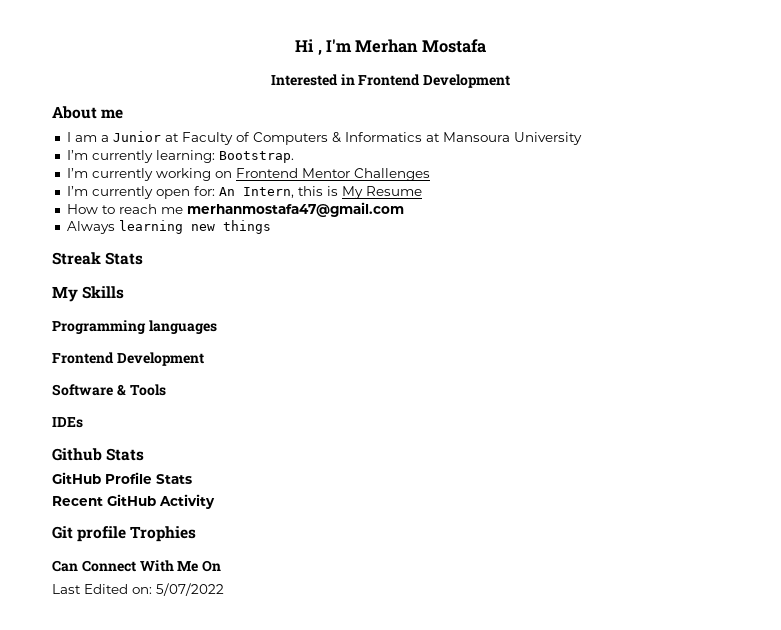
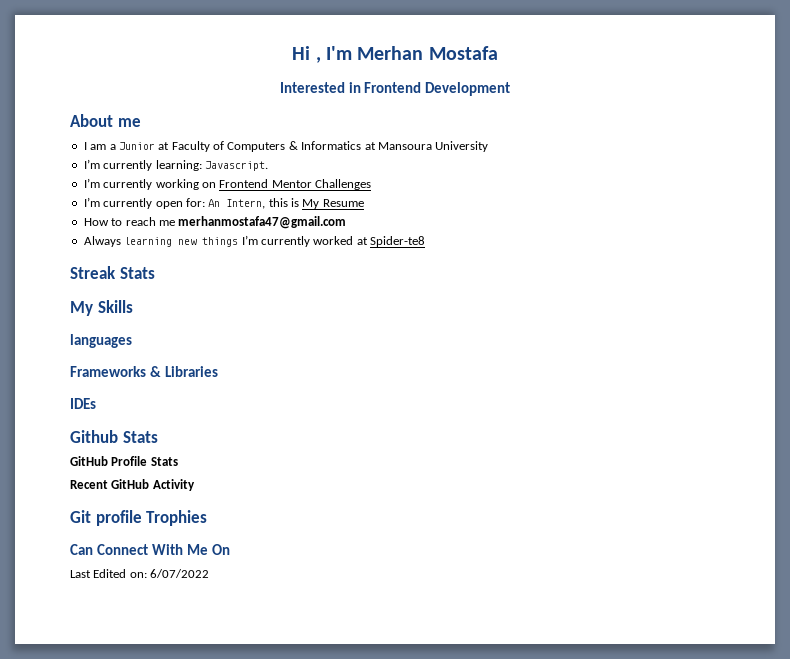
- I’m currently learning: Bootstrap.
+ I’m currently learning: Javascript.
- Always learning new things
+ Always learning new things I’m currently worked at Spider-te8
- Programming languages
- Frontend Development
- Software & Tools
+ languages
+ Frameworks & Libraries
- Last Edited on: 5/07/2022
+ Last Edited on: 6/07/2022

